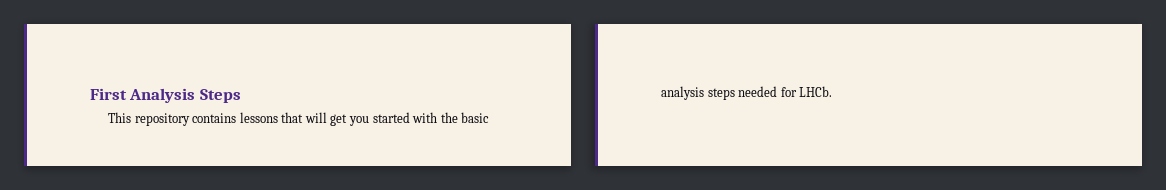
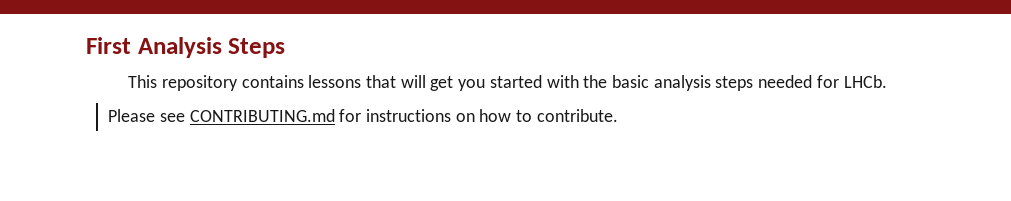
+ Please see CONTRIBUTING.md for instructions on how to contribute.

